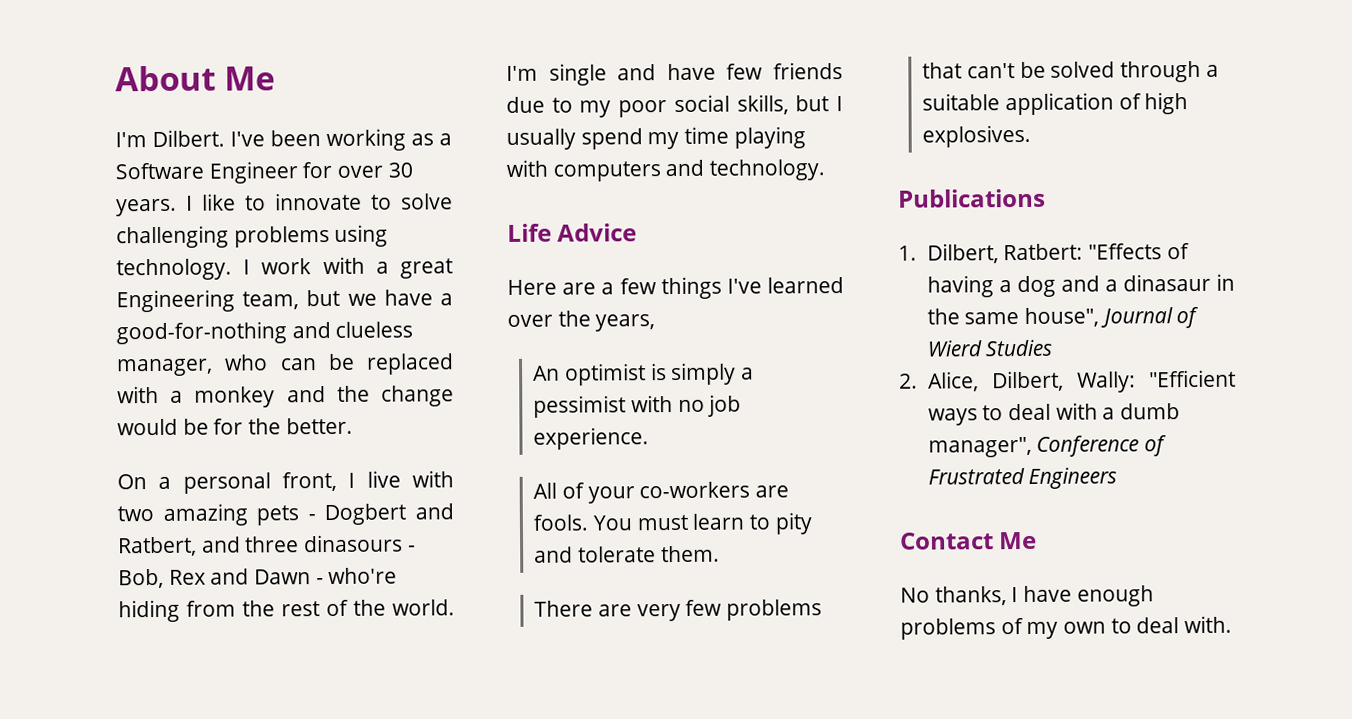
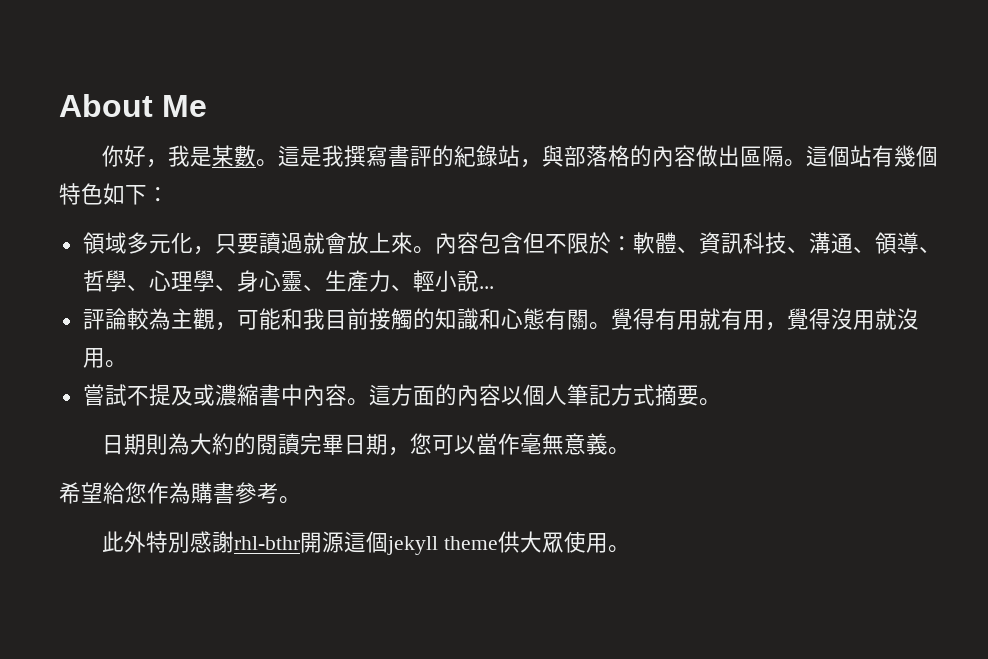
- I'm Dilbert. I've been working as a Software Engineer for over 30 years. I like to innovate to solve challenging problems using technology. I work with a great Engineering team, but we have a good-for-nothing and clueless manager, who can be replaced with a monkey and the change would be for the better.
- On a personal front, I live with two amazing pets - Dogbert and Ratbert, and three dinasours - Bob, Rex and Dawn - who're hiding from the rest of the world. I'm single and have few friends due to my poor social skills, but I usually spend my time playing with computers and technology.
- Life Advice
- Here are a few things I've learned over the years,
- An optimist is simply a pessimist with no job experience.
- All of your co-workers are fools. You must learn to pity and tolerate them.
- There are very few problems that can't be solved through a suitable application of high explosives.
- Publications
- 1. Dilbert, Ratbert: "Effects of having a dog and a dinasaur in the same house", Journal of Wierd Studies
- 2. Alice, Dilbert, Wally: "Efficient ways to deal with a dumb manager", Conference of Frustrated Engineers
- Contact Me
- No thanks, I have enough problems of my own to deal with.
+ 你好，我是某數。這是我撰寫書評的紀錄站，與部落格的內容做出區隔。這個站有幾個特色如下：
+ 領域多元化，只要讀過就會放上來。內容包含但不限於：軟體、資訊科技、溝通、領導、哲學、心理學、身心靈、生產力、輕小說...
+ 評論較為主觀，可能和我目前接觸的知識和心態有關。覺得有用就有用，覺得沒用就沒用。
+ 嘗試不提及或濃縮書中內容。這方面的內容以個人筆記方式摘要。
+ 日期則為大約的閱讀完畢日期，您可以當作毫無意義。
+ 希望給您作為購書參考。
+ 此外特別感謝rhl-bthr開源這個jekyll theme供大眾使用。

